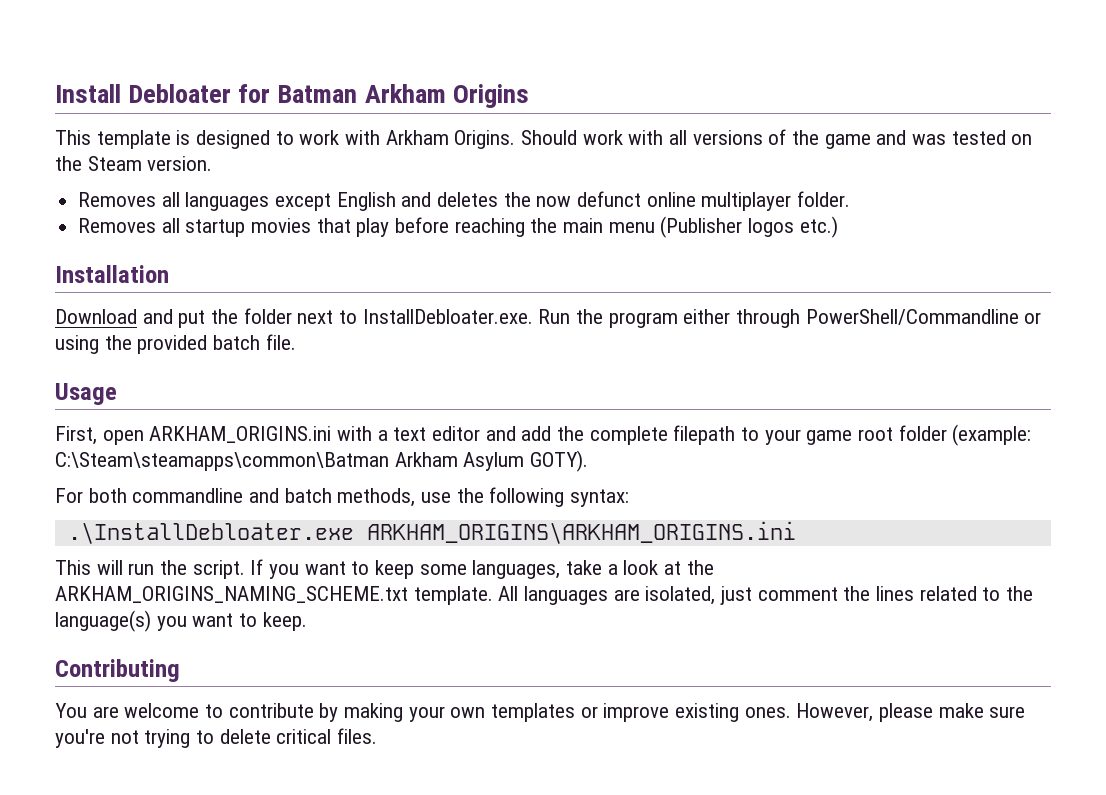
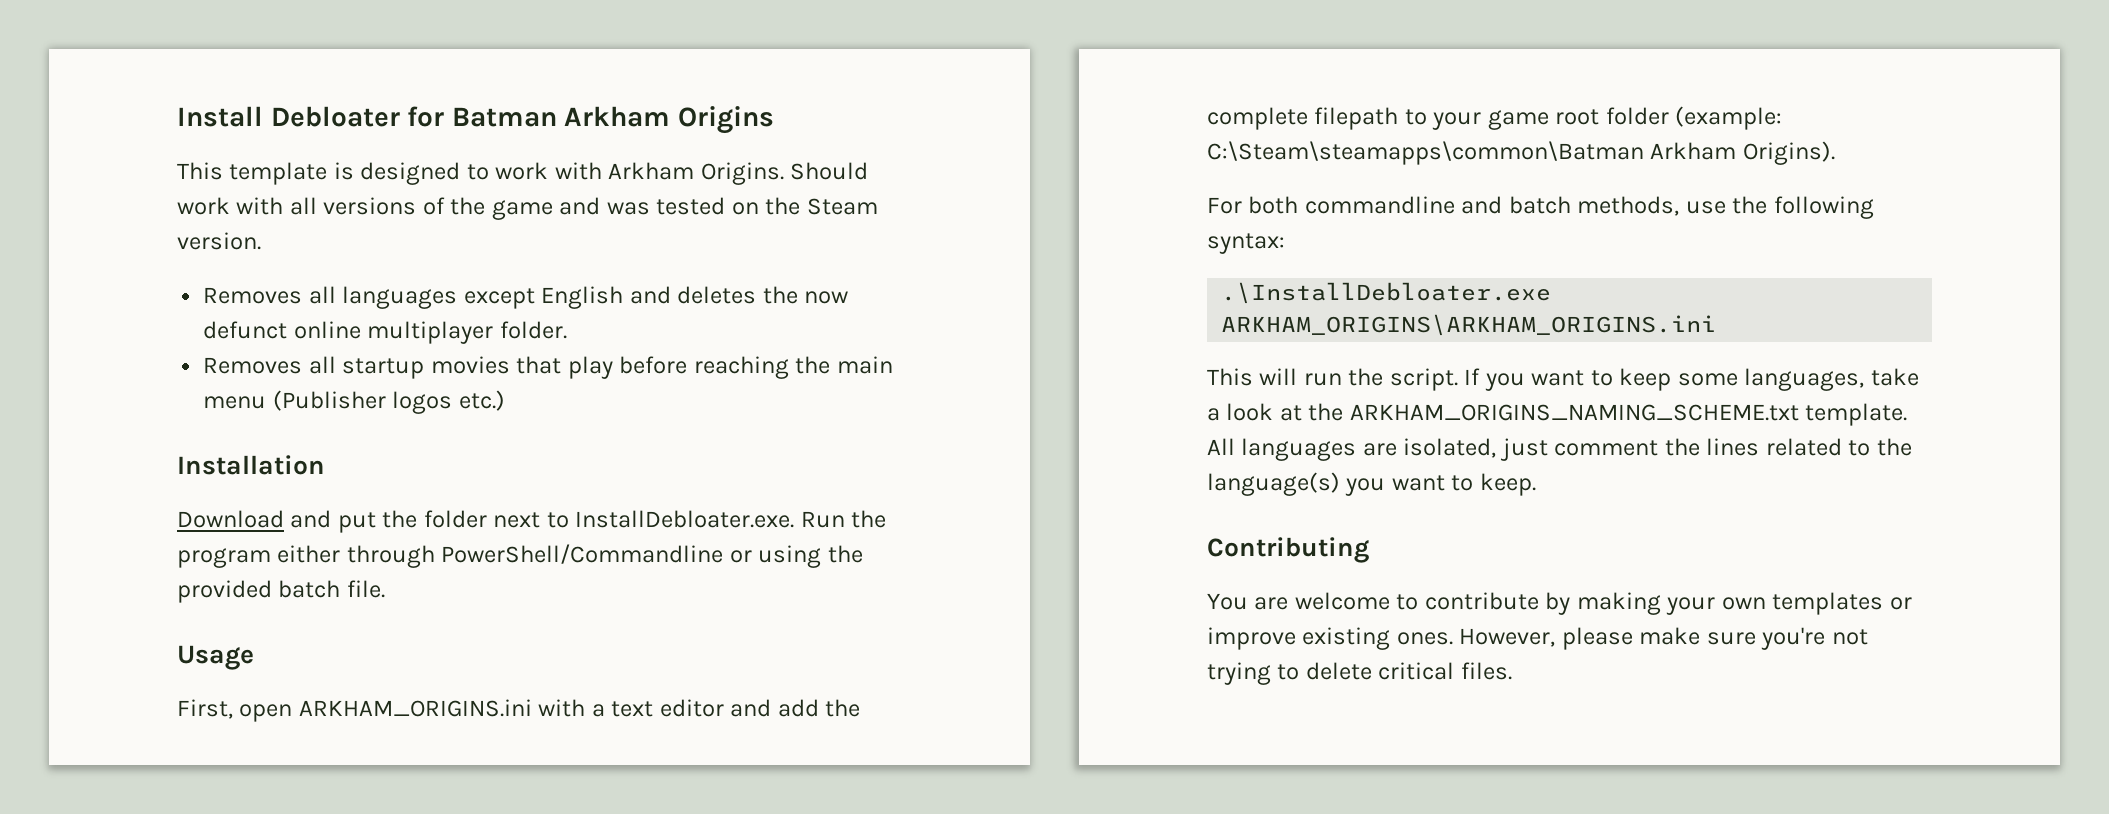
- First, open ARKHAM_ORIGINS.ini with a text editor and add the complete filepath to your game root folder (example: C:\Steam\steamapps\common\Batman Arkham Asylum GOTY).
+ First, open ARKHAM_ORIGINS.ini with a text editor and add the complete filepath to your game root folder (example: C:\Steam\steamapps\common\Batman Arkham Origins).

